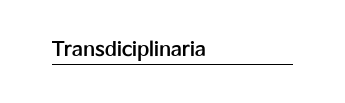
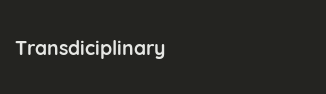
- Transdiciplinaria
+ Transdiciplinary

